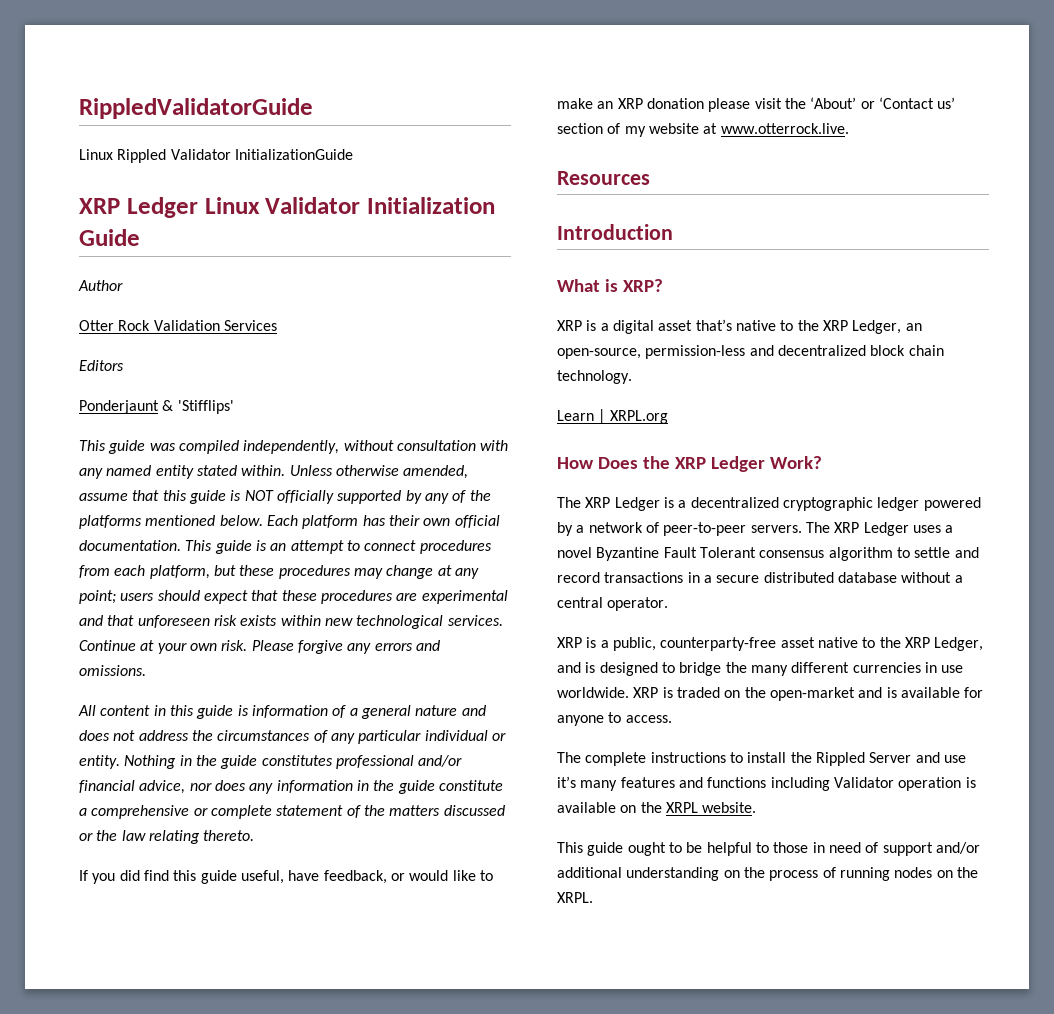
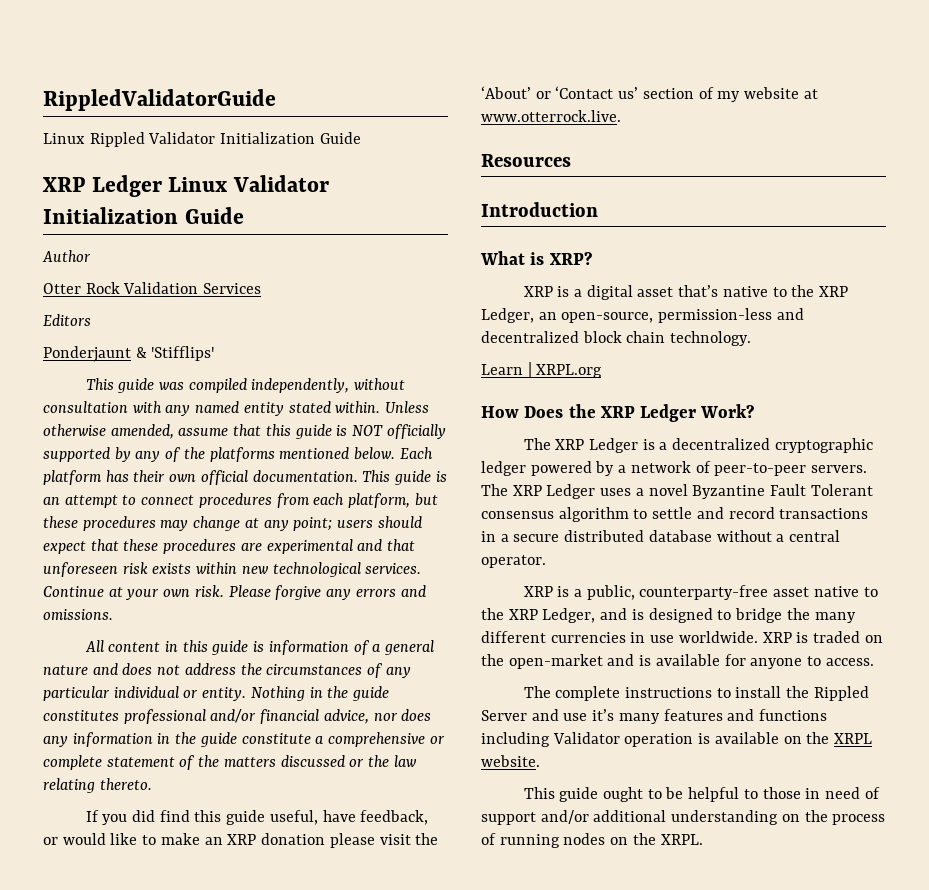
- Linux Rippled Validator InitializationGuide
+ Linux Rippled Validator Initialization Guide

